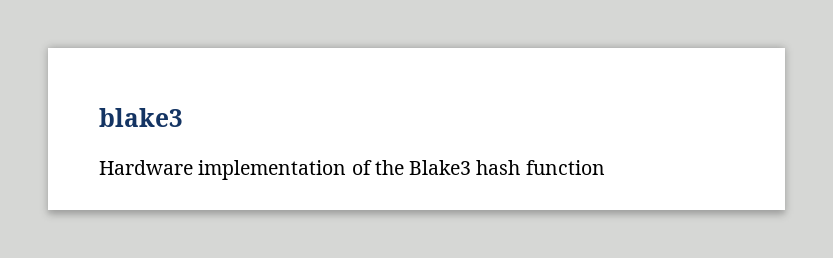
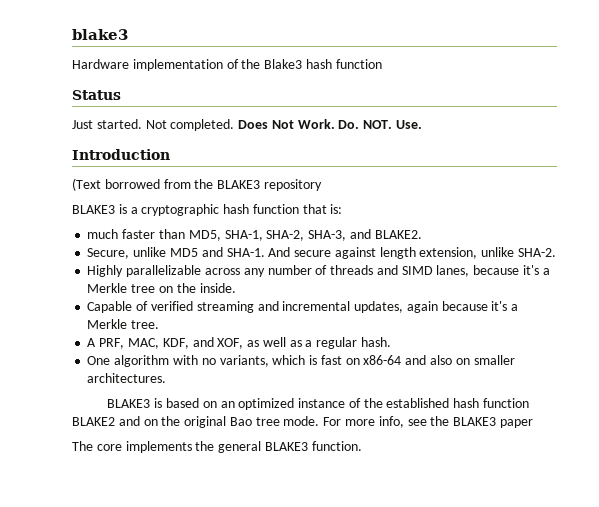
+ Status
+ Just started. Not completed. Does Not Work. Do. NOT. Use.
+ Introduction
+ (Text borrowed from the BLAKE3 repository
+ BLAKE3 is a cryptographic hash function that is:
+ much faster than MD5, SHA-1, SHA-2, SHA-3, and BLAKE2.
+ Secure, unlike MD5 and SHA-1. And secure against length extension, unlike SHA-2.
+ Highly parallelizable across any number of threads and SIMD lanes, because it's a Merkle tree on the inside.
+ Capable of verified streaming and incremental updates, again because it's a Merkle tree.
+ A PRF, MAC, KDF, and XOF, as well as a regular hash.
+ One algorithm with no variants, which is fast on x86-64 and also on smaller architectures.
+ BLAKE3 is based on an optimized instance of the established hash function BLAKE2 and on the original Bao tree mode. For more info, see the BLAKE3 paper
+ The core implements the general BLAKE3 function.

